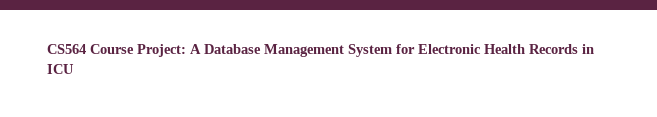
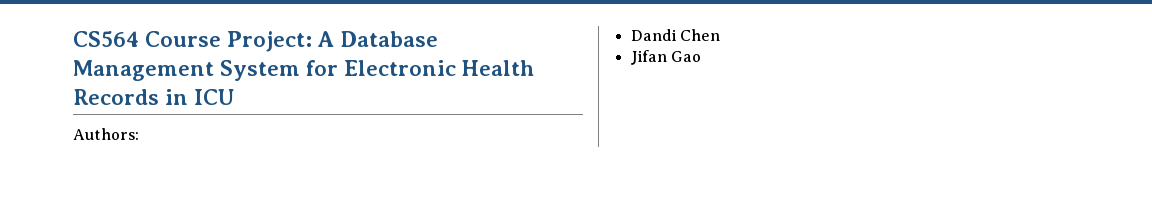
+ Authors:
+ Dandi Chen
+ Jifan Gao

